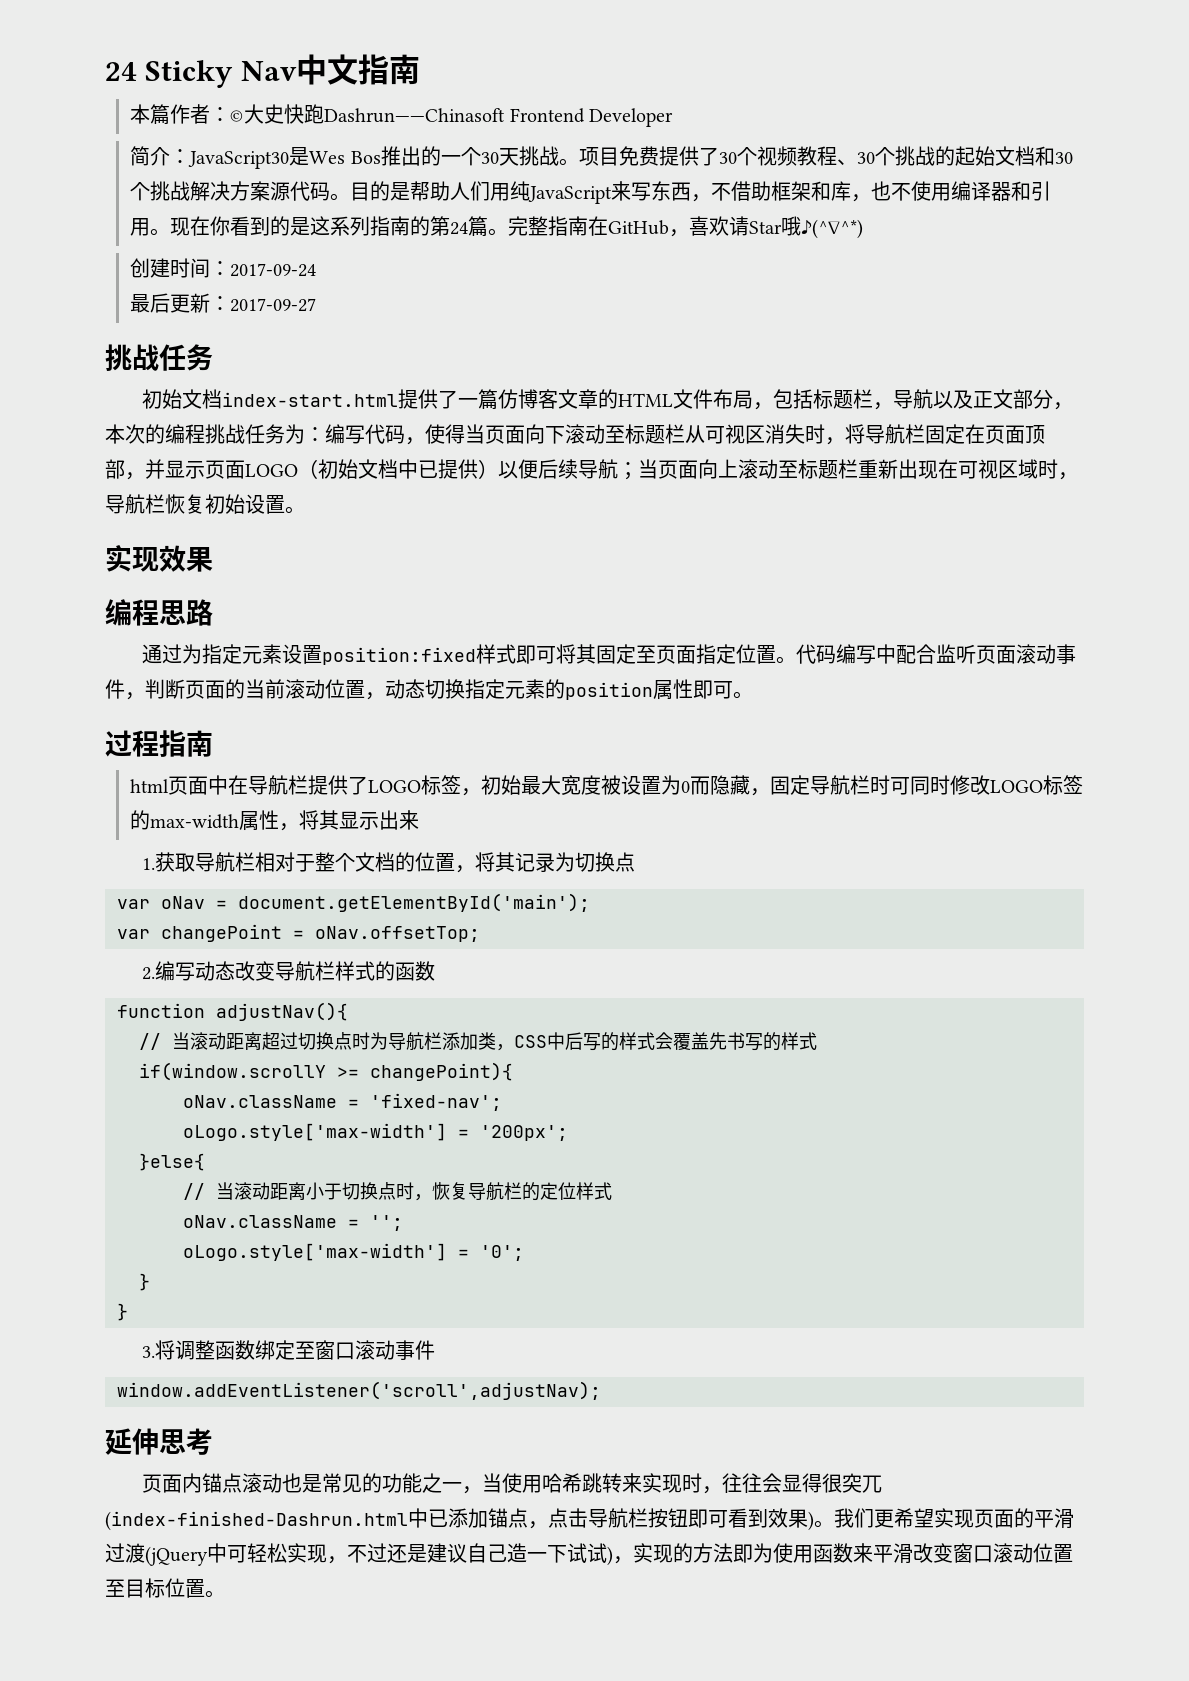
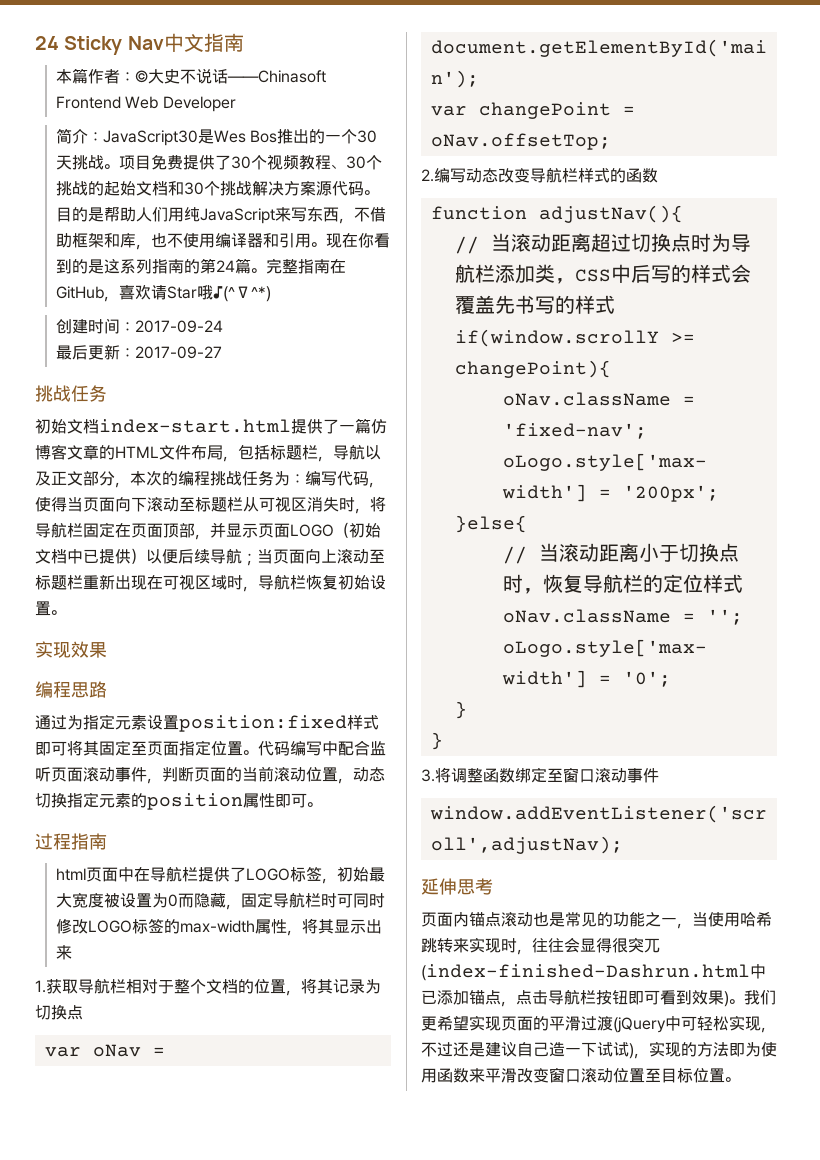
- 本篇作者：©大史快跑Dashrun——Chinasoft Frontend Developer
+ 本篇作者：©大史不说话——Chinasoft Frontend Web Developer

